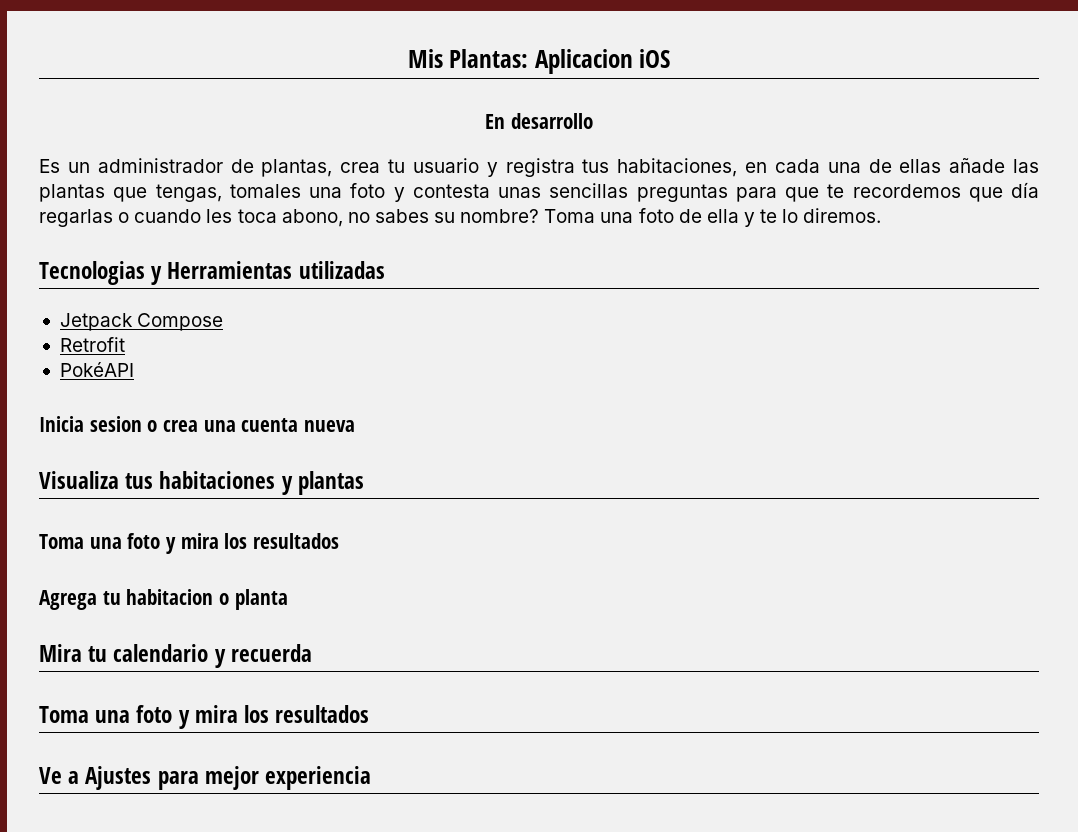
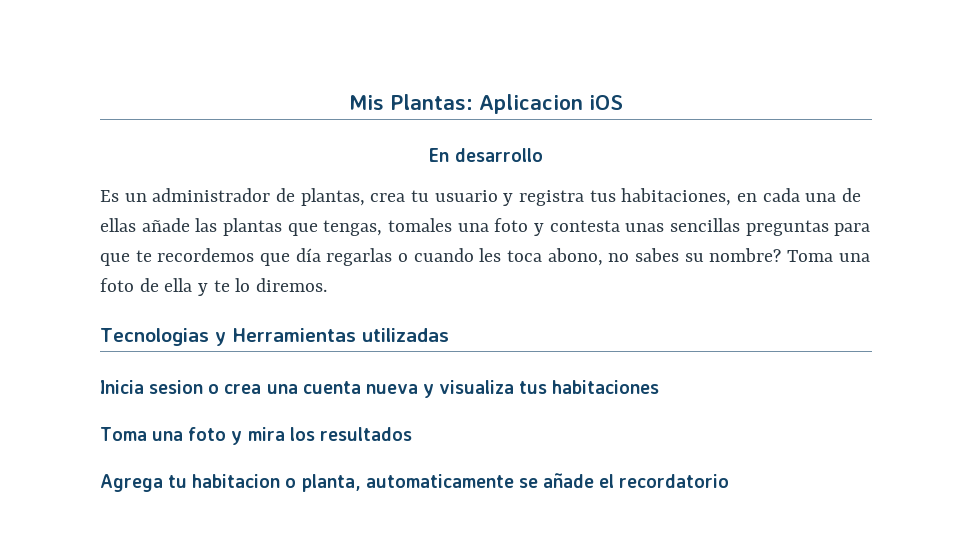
- Jetpack Compose
- Retrofit
- PokéAPI
- Inicia sesion o crea una cuenta nueva
- Visualiza tus habitaciones y plantas
+ Inicia sesion o crea una cuenta nueva y visualiza tus habitaciones
- Agrega tu habitacion o planta
- Mira tu calendario y recuerda
- Toma una foto y mira los resultados
- Ve a Ajustes para mejor experiencia
+ Agrega tu habitacion o planta, automaticamente se añade el recordatorio

